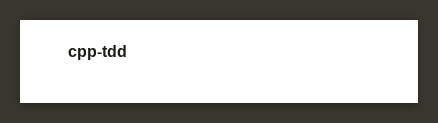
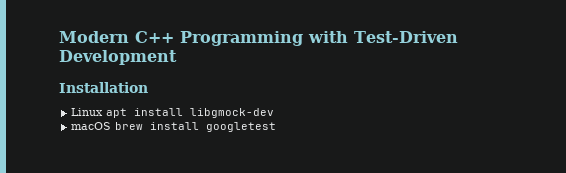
- cpp-tdd
+ Modern C++ Programming with Test-Driven Development
+ Installation
+ Linux apt install libgmock-dev
+ macOS brew install googletest

